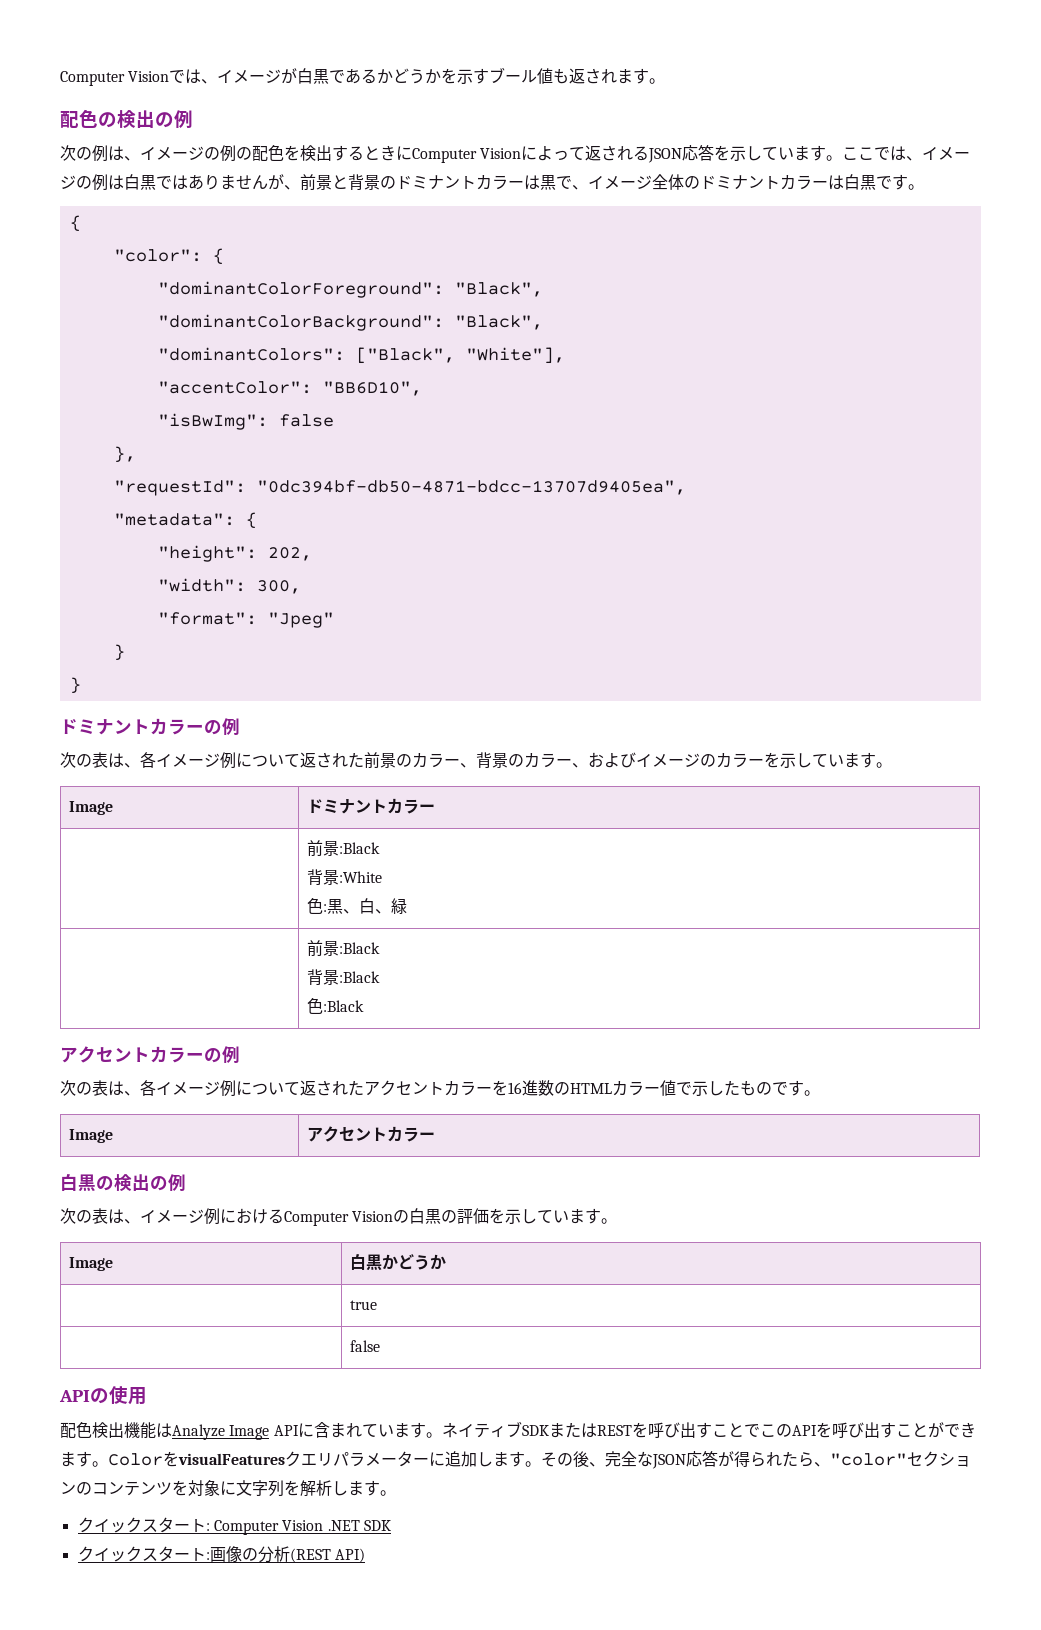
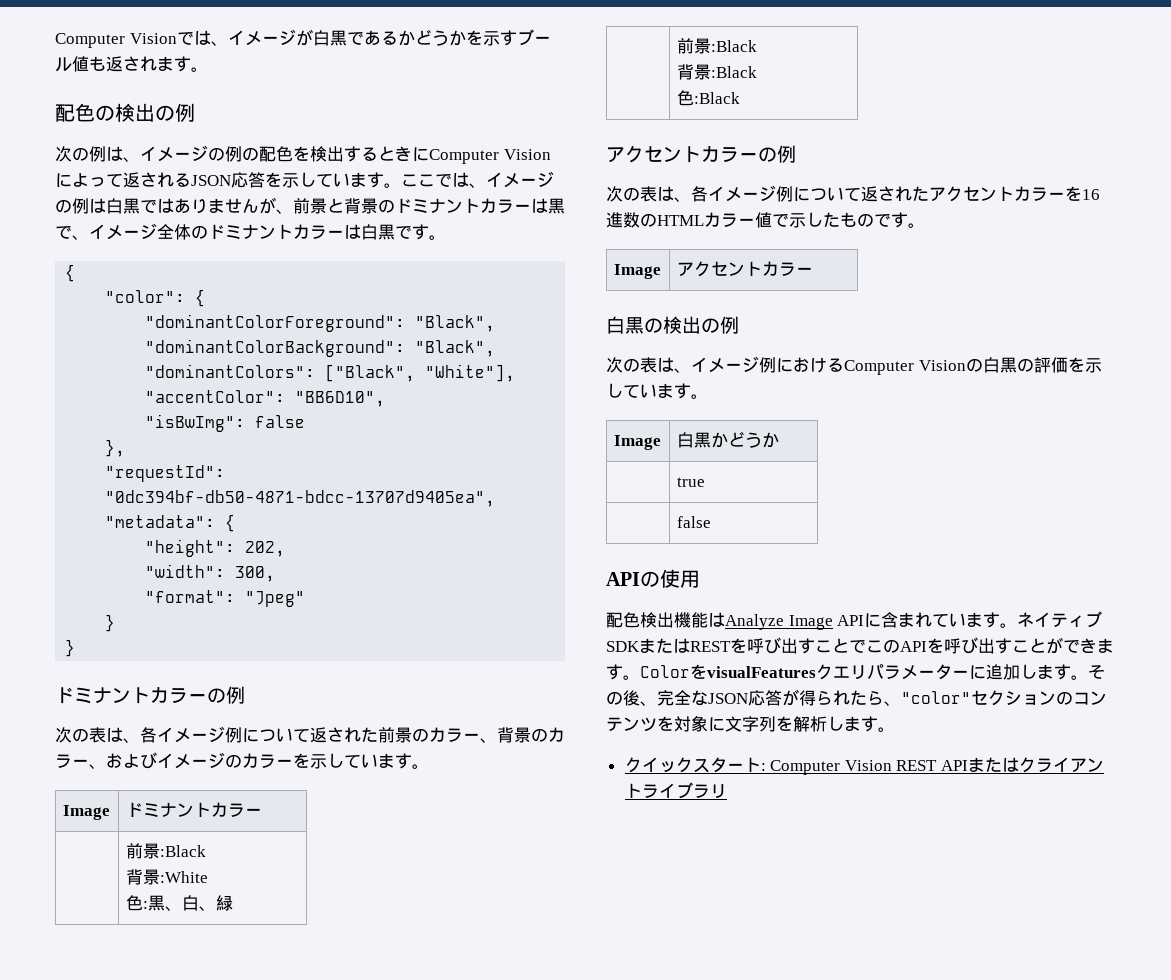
- クイックスタート: Computer Vision .NET SDK
- クイックスタート:画像の分析(REST API)
+ クイックスタート: Computer Vision REST APIまたはクライアントライブラリ

